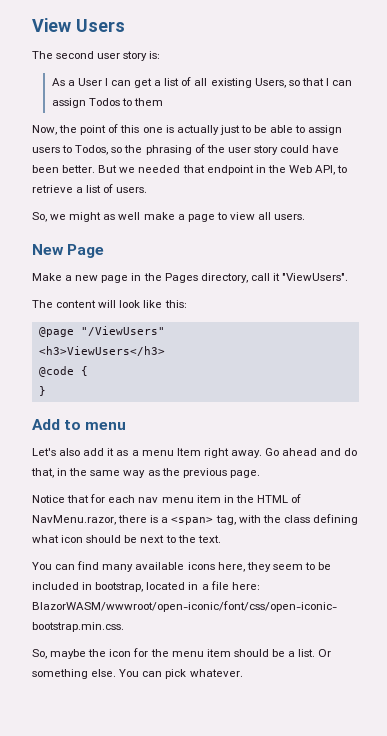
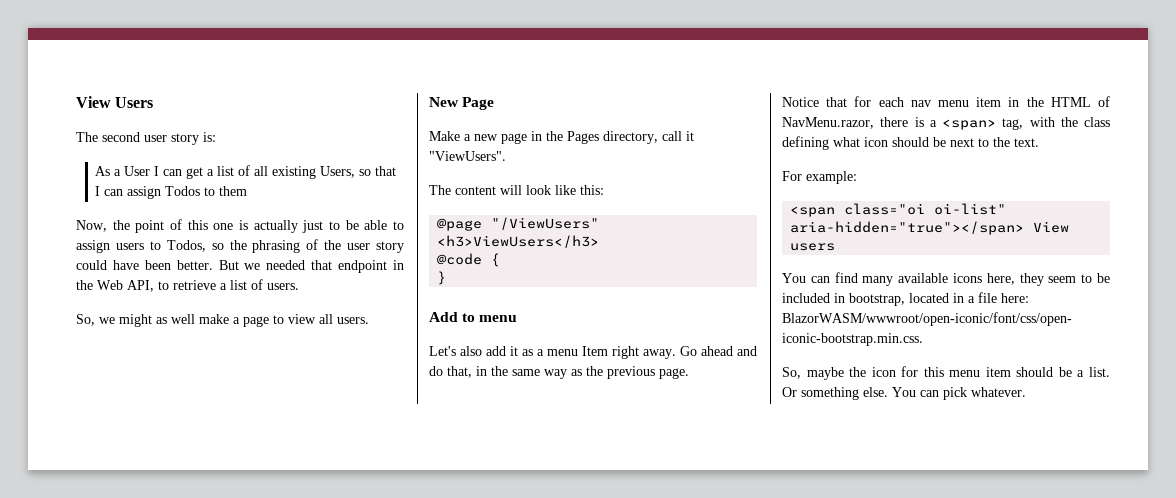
+ For example:
+ <span class="oi oi-list" aria-hidden="true"></span> View users
- So, maybe the icon for the menu item should be a list.
+ So, maybe the icon for this menu item should be a list.

